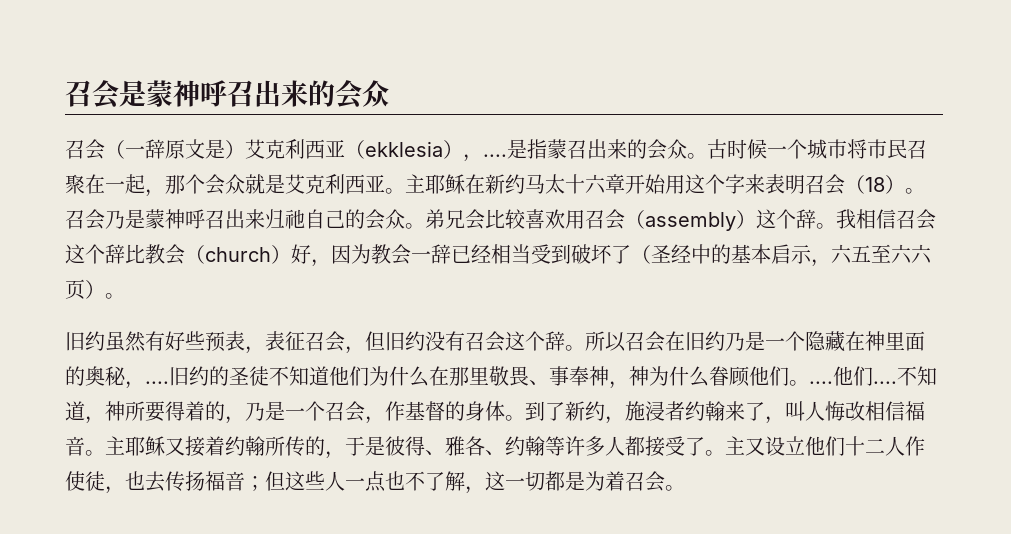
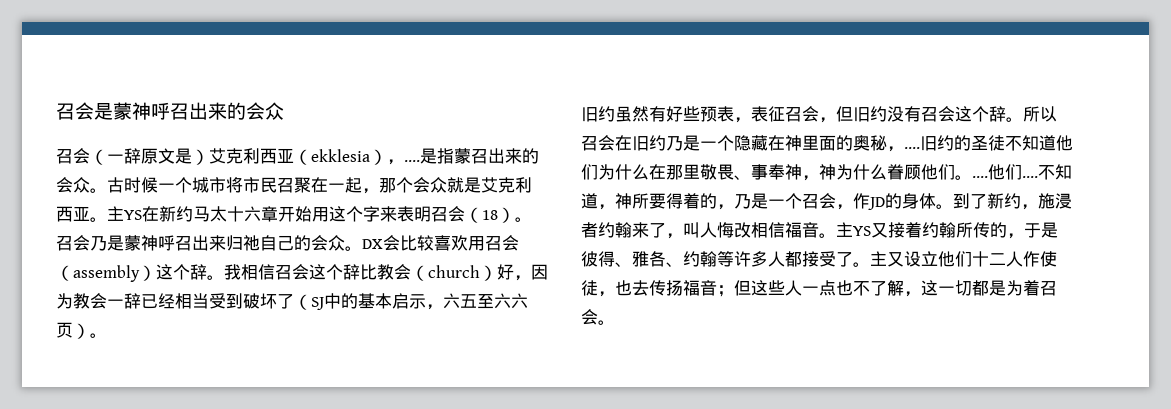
- 主耶稣在新约马太十六章开始用这个字来表明召会（18）。
+ 主YS在新约马太十六章开始用这个字来表明召会（18）。
- 弟兄会比较喜欢用召会（assembly）这个辞。
+ DX会比较喜欢用召会（assembly）这个辞。
- 我相信召会这个辞比教会（church）好，因为教会一辞已经相当受到破坏了（圣经中的基本启示，六五至六六页）。
+ 我相信召会这个辞比教会（church）好，因为教会一辞已经相当受到破坏了（SJ中的基本启示，六五至六六页）。
- 不知道，神所要得着的，乃是一个召会，作基督的身体。
+ 不知道，神所要得着的，乃是一个召会，作JD的身体。
- 主耶稣又接着约翰所传的，于是彼得、雅各、约翰等许多人都接受了。
+ 主YS又接着约翰所传的，于是彼得、雅各、约翰等许多人都接受了。

